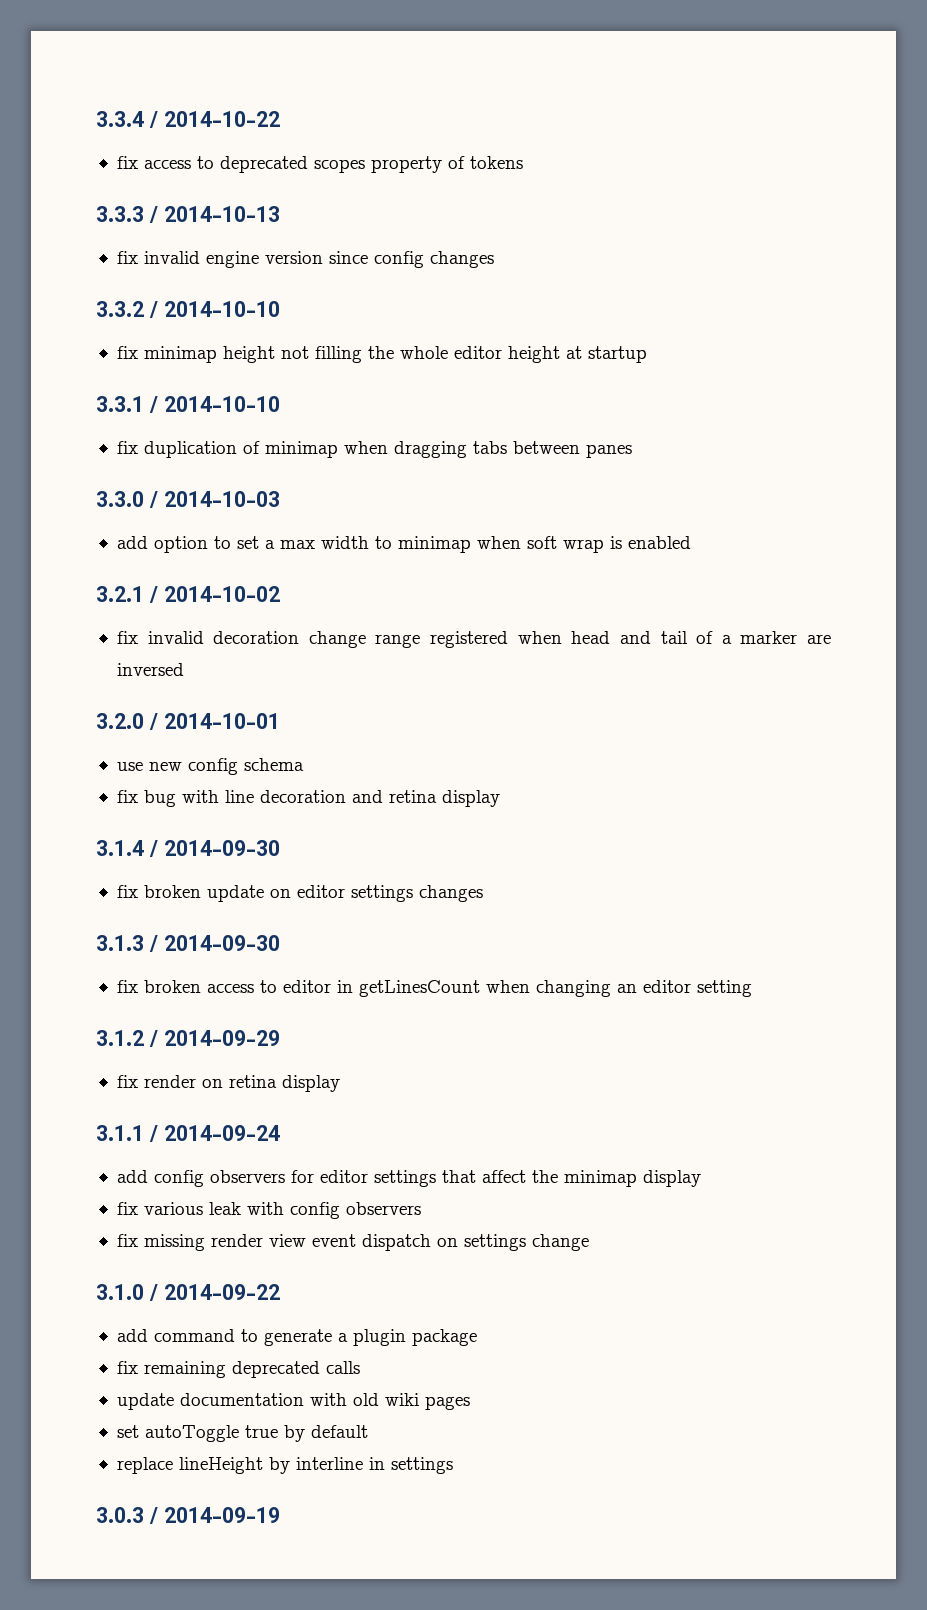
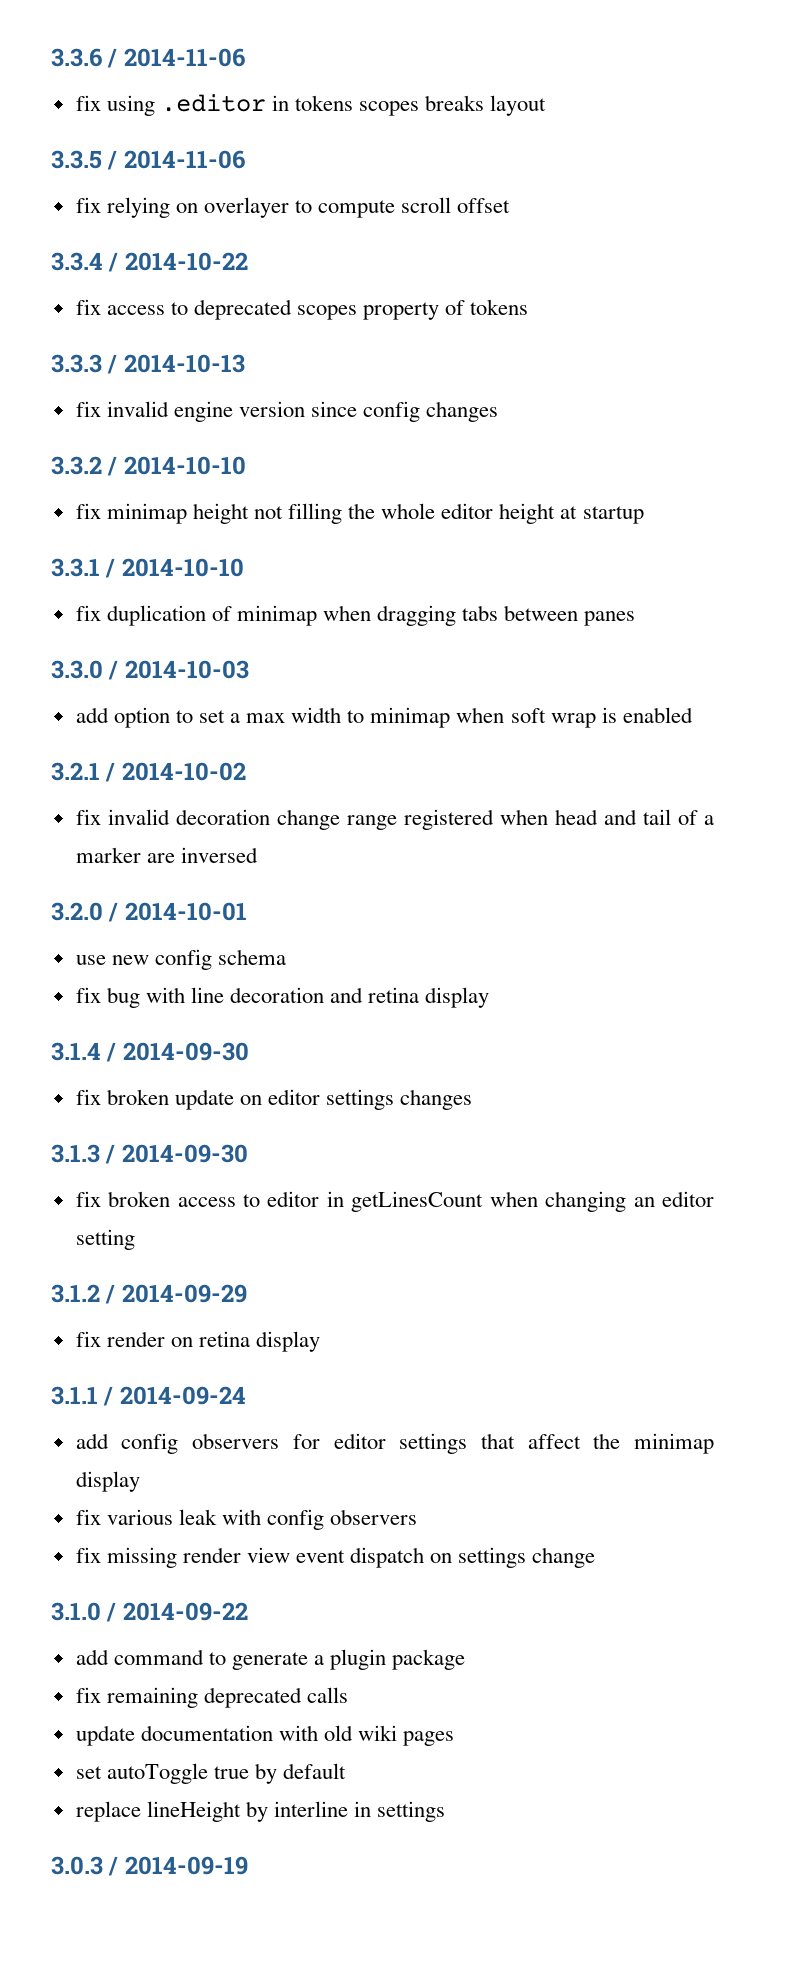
+ 3.3.6 / 2014-11-06
+ fix using .editor in tokens scopes breaks layout
+ 3.3.5 / 2014-11-06
+ fix relying on overlayer to compute scroll offset

